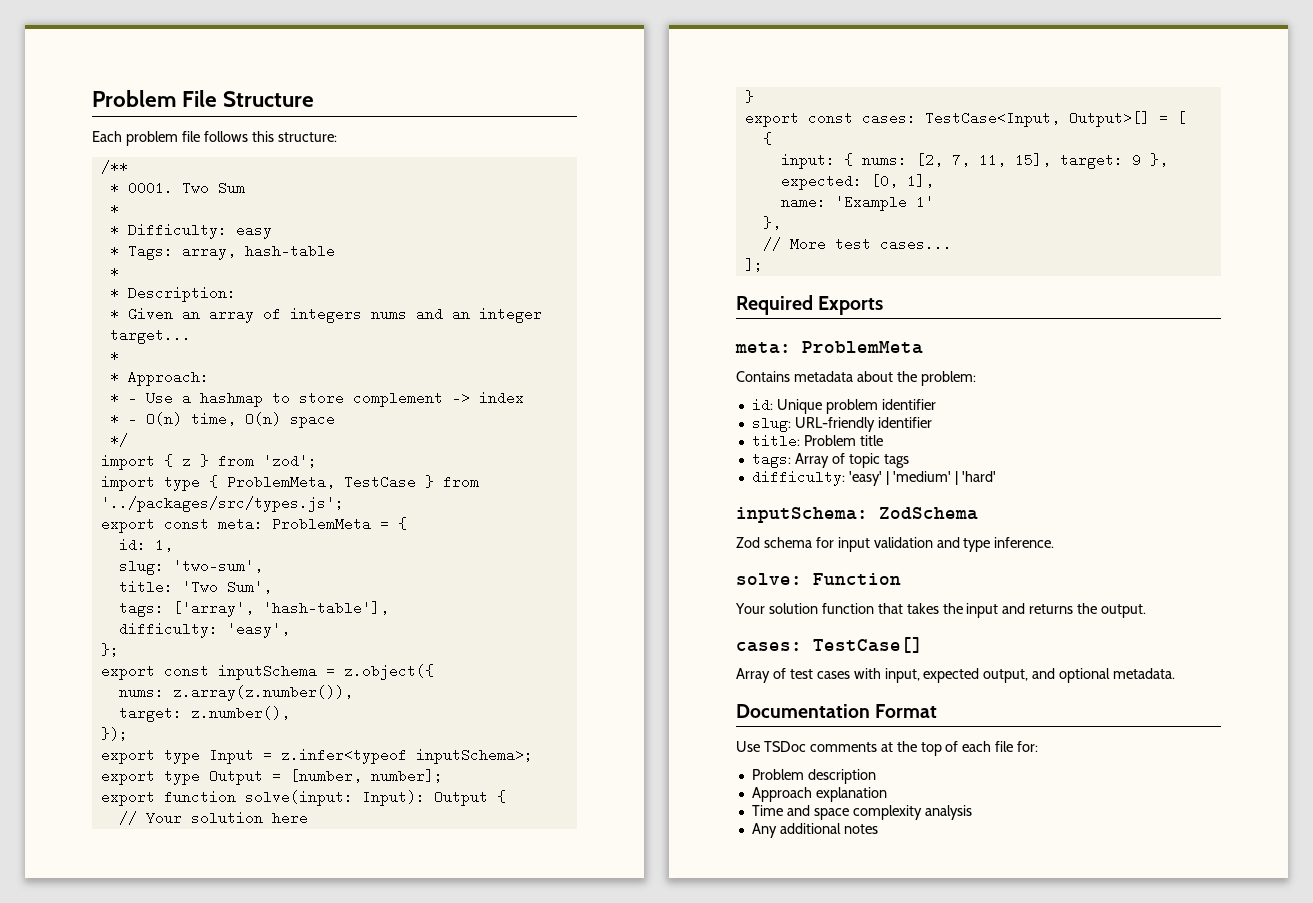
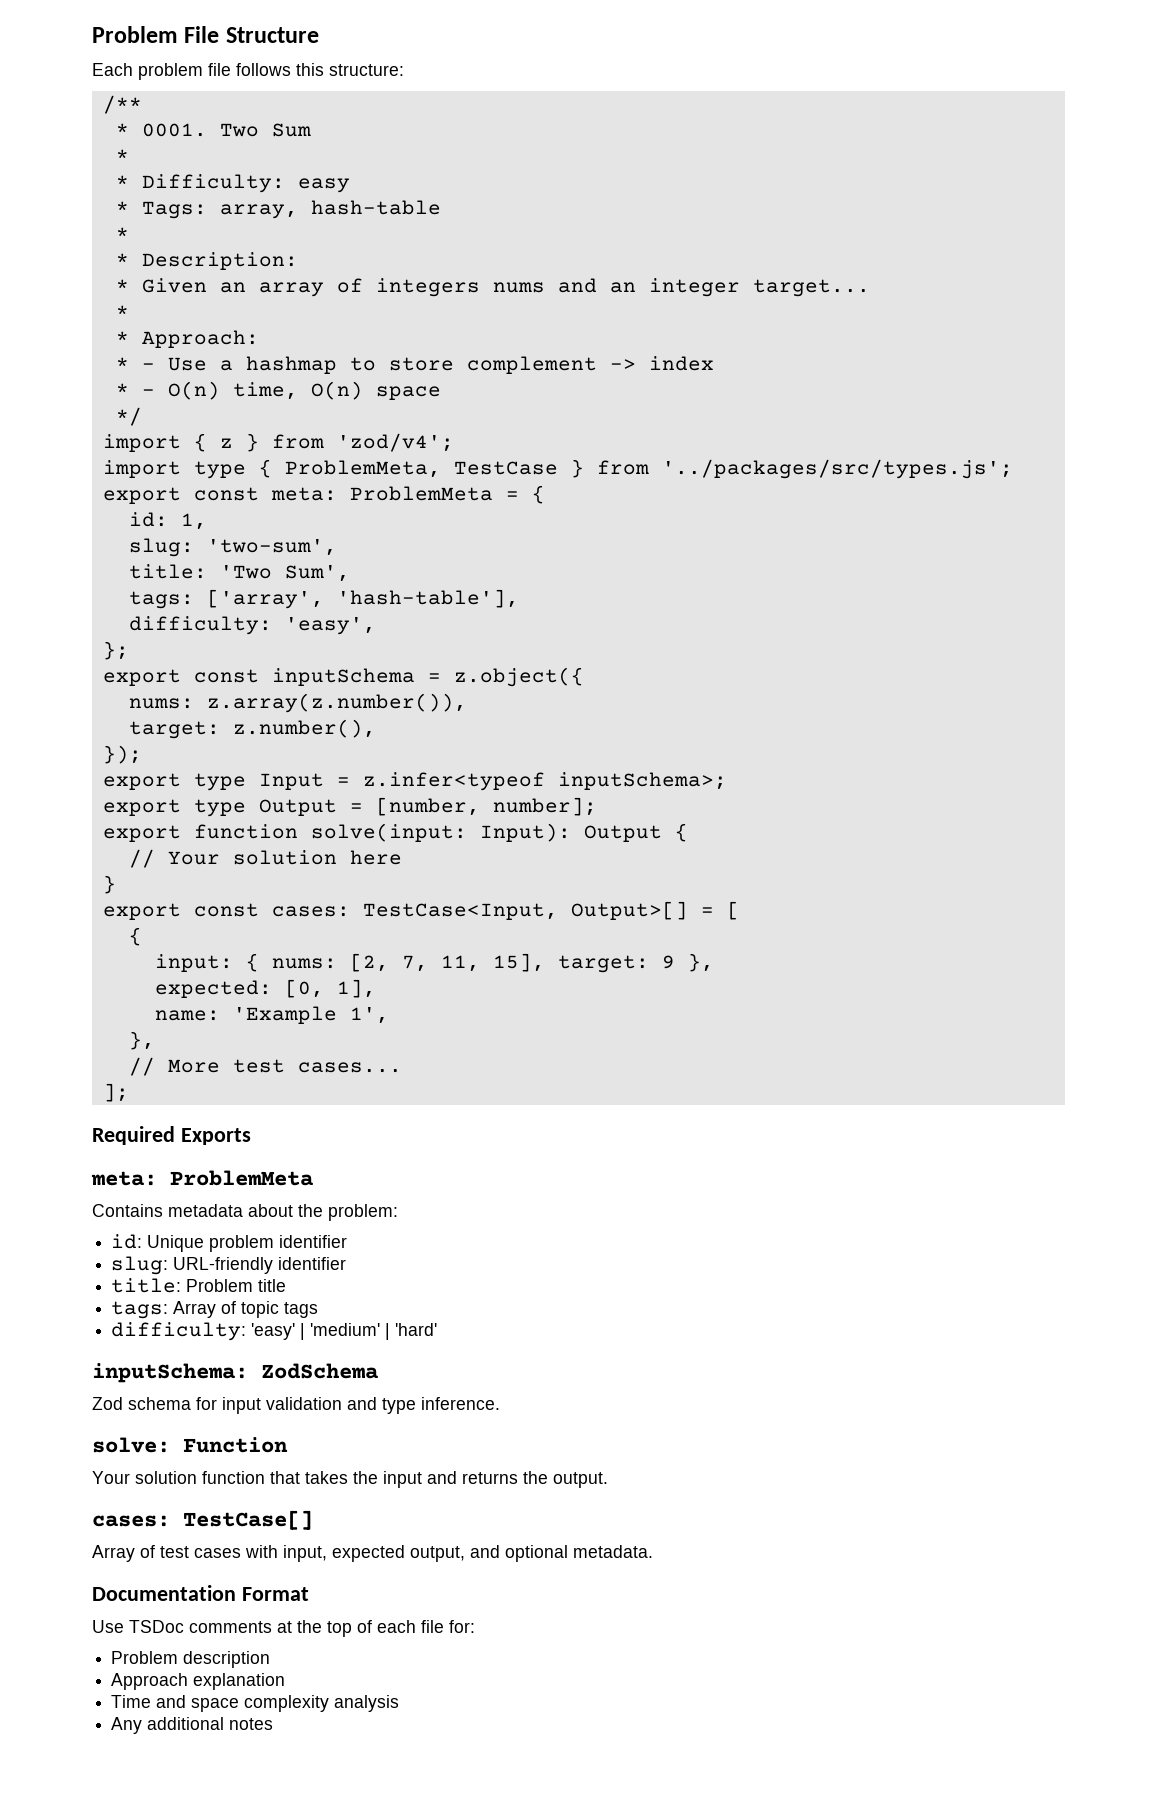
- import { z } from 'zod';
+ import { z } from 'zod/v4';
- name: 'Example 1'
+ name: 'Example 1',

